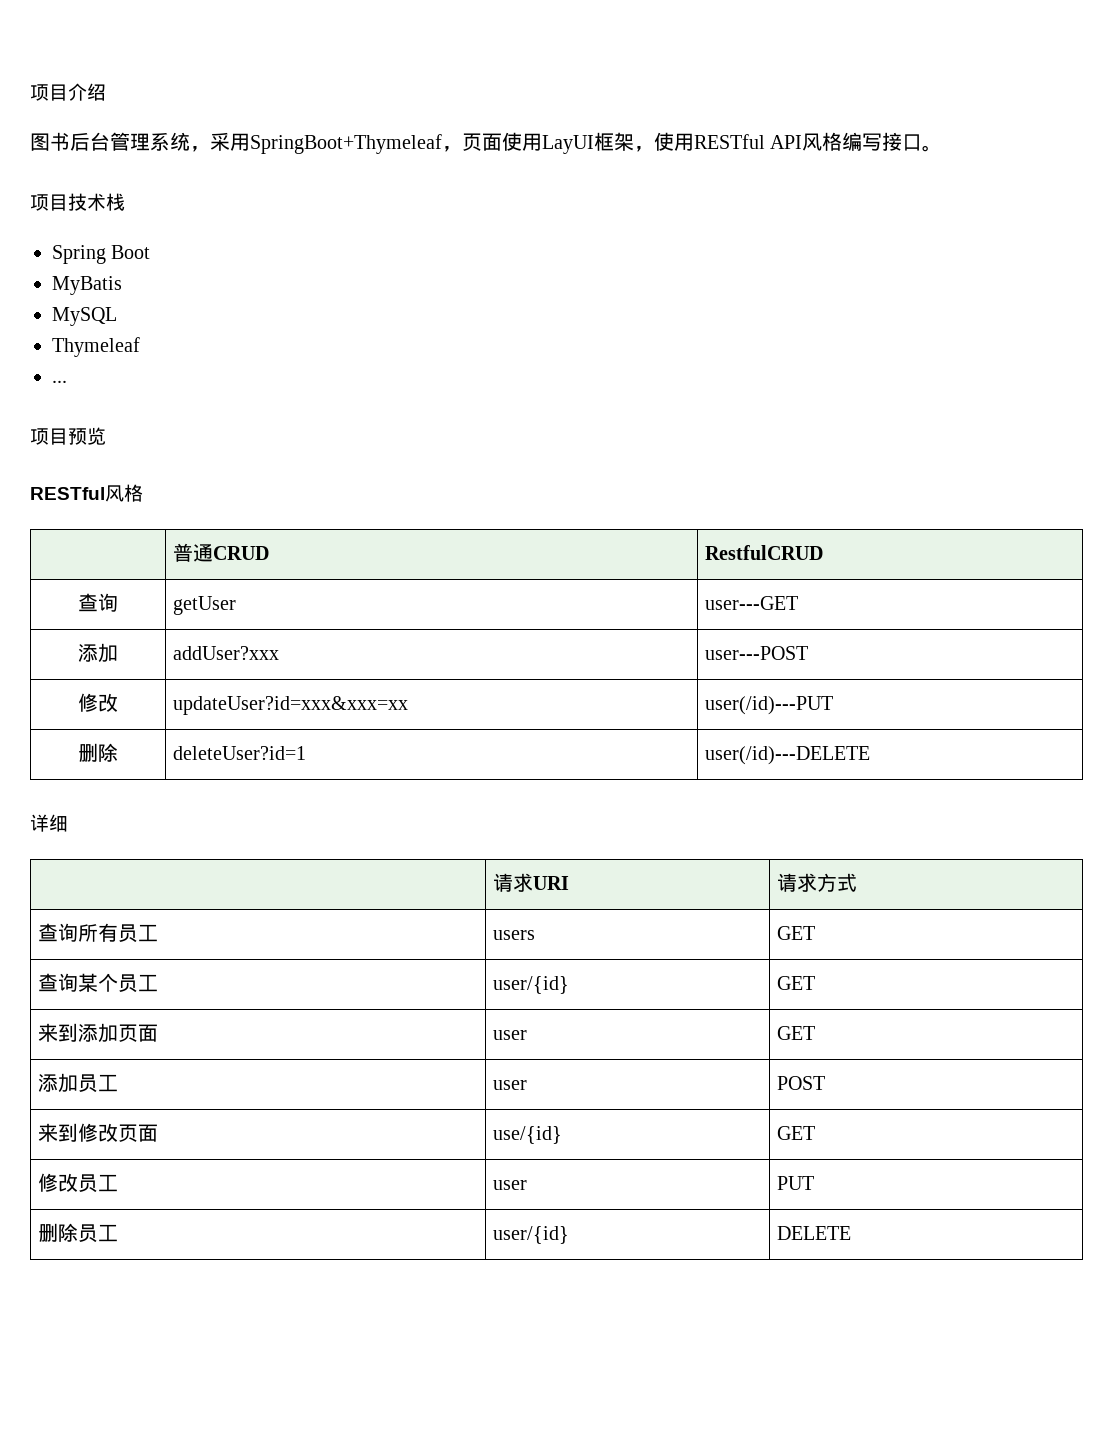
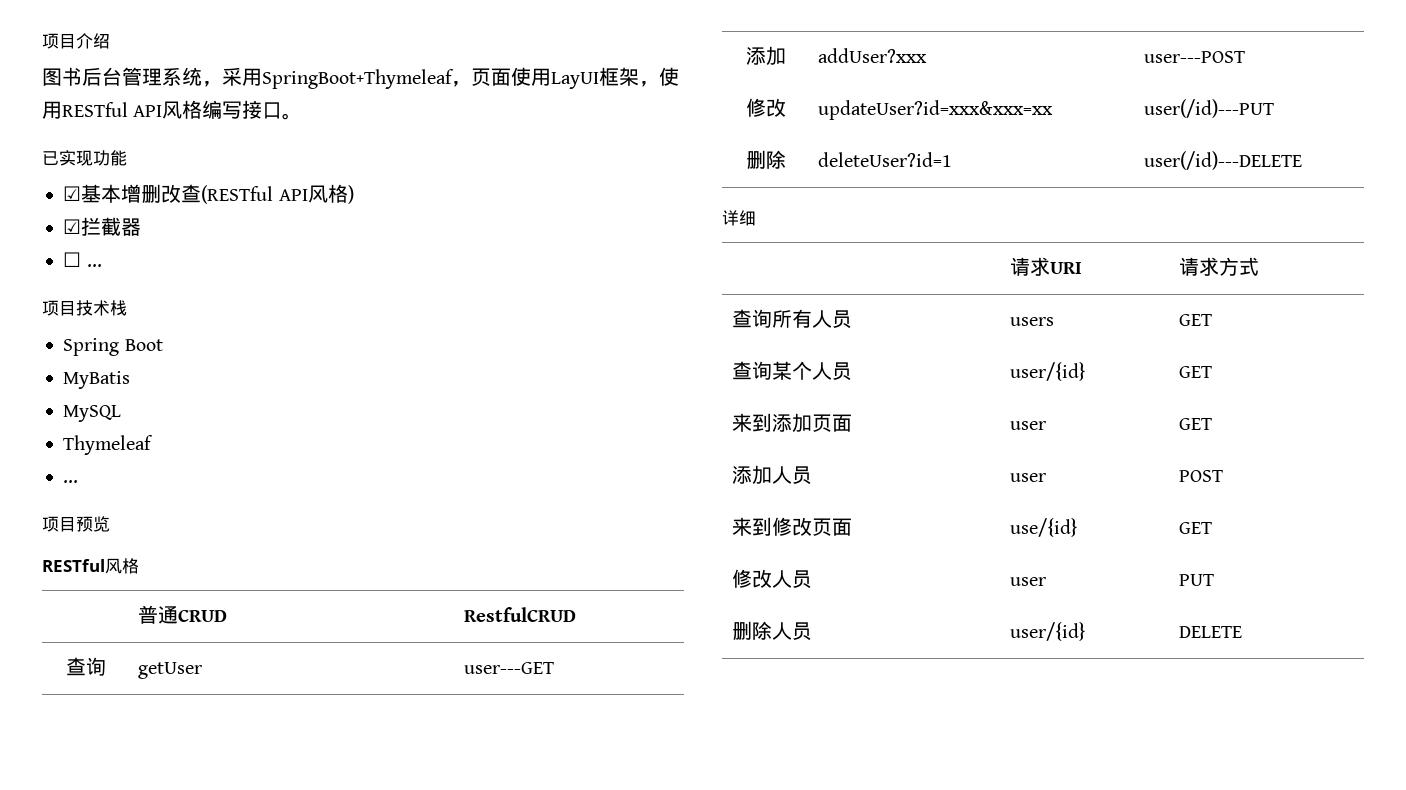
+ 已实现功能
+ ☑基本增删改查(RESTful API风格)
+ ☑拦截器
+ ☐ ...
- 查询所有员工 | users | GET
+ 查询所有人员 | users | GET
- 查询某个员工 | user/{id} | GET
+ 查询某个人员 | user/{id} | GET
- 添加员工 | user | POST
+ 添加人员 | user | POST
- 修改员工 | user | PUT
+ 修改人员 | user | PUT
- 删除员工 | user/{id} | DELETE
+ 删除人员 | user/{id} | DELETE

